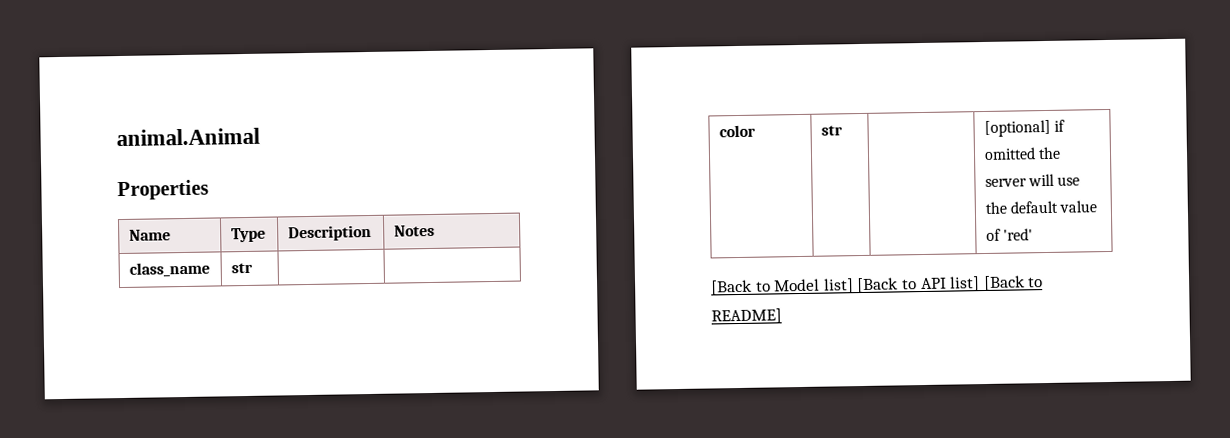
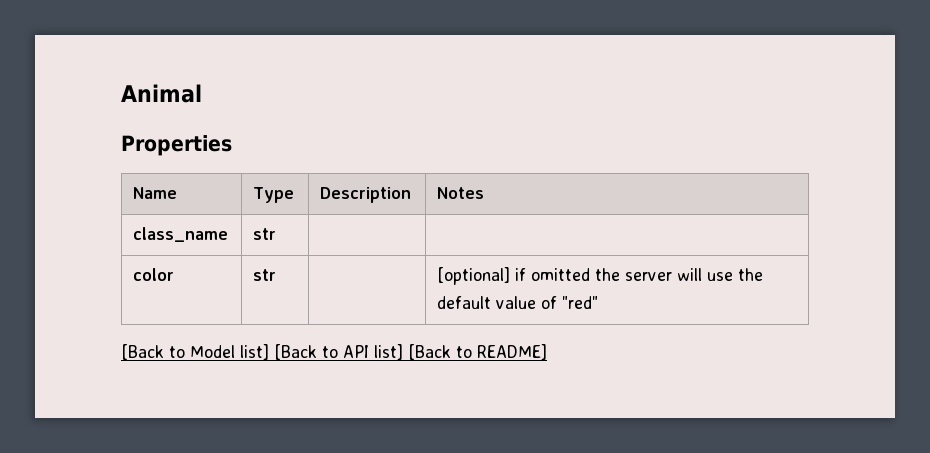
- animal.Animal
+ Animal
- color | str | | [optional] if omitted the server will use the default value of 'red'
+ color | str | | [optional] if omitted the server will use the default value of "red"

